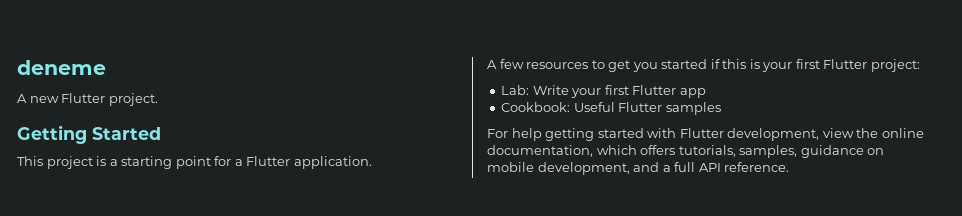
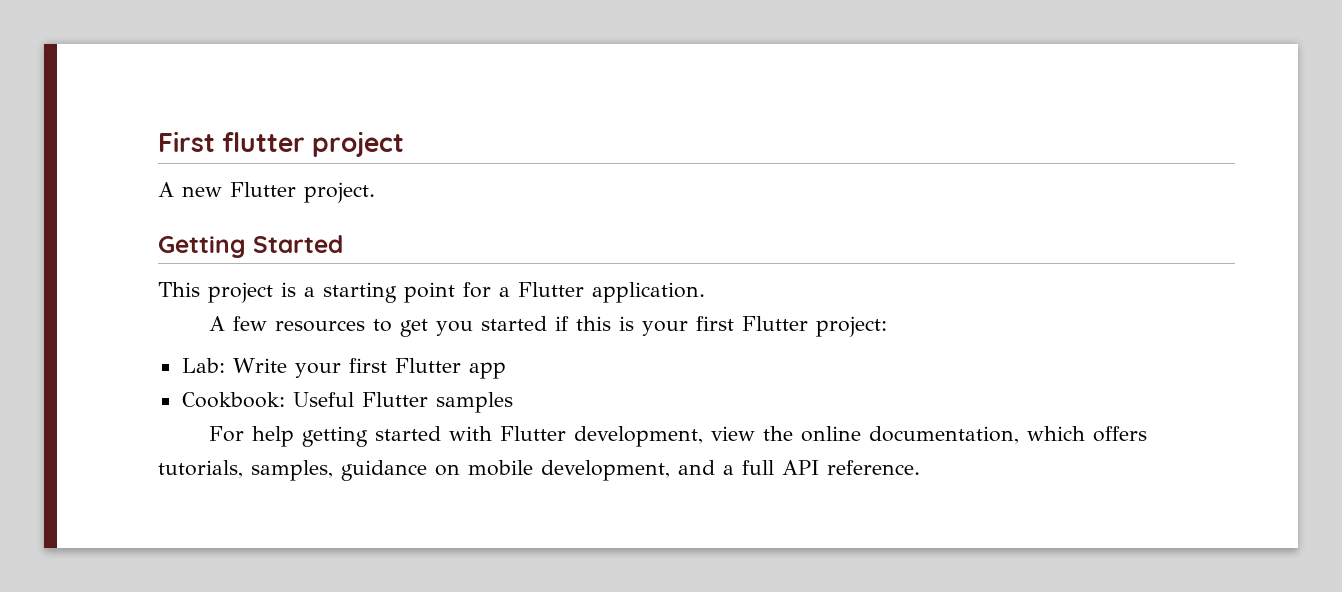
- deneme
+ First flutter project

